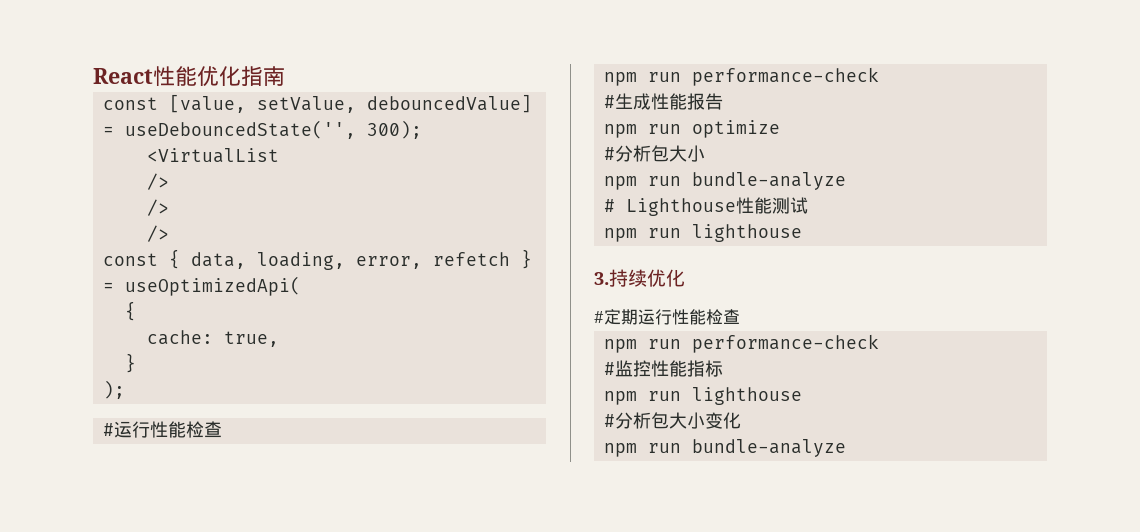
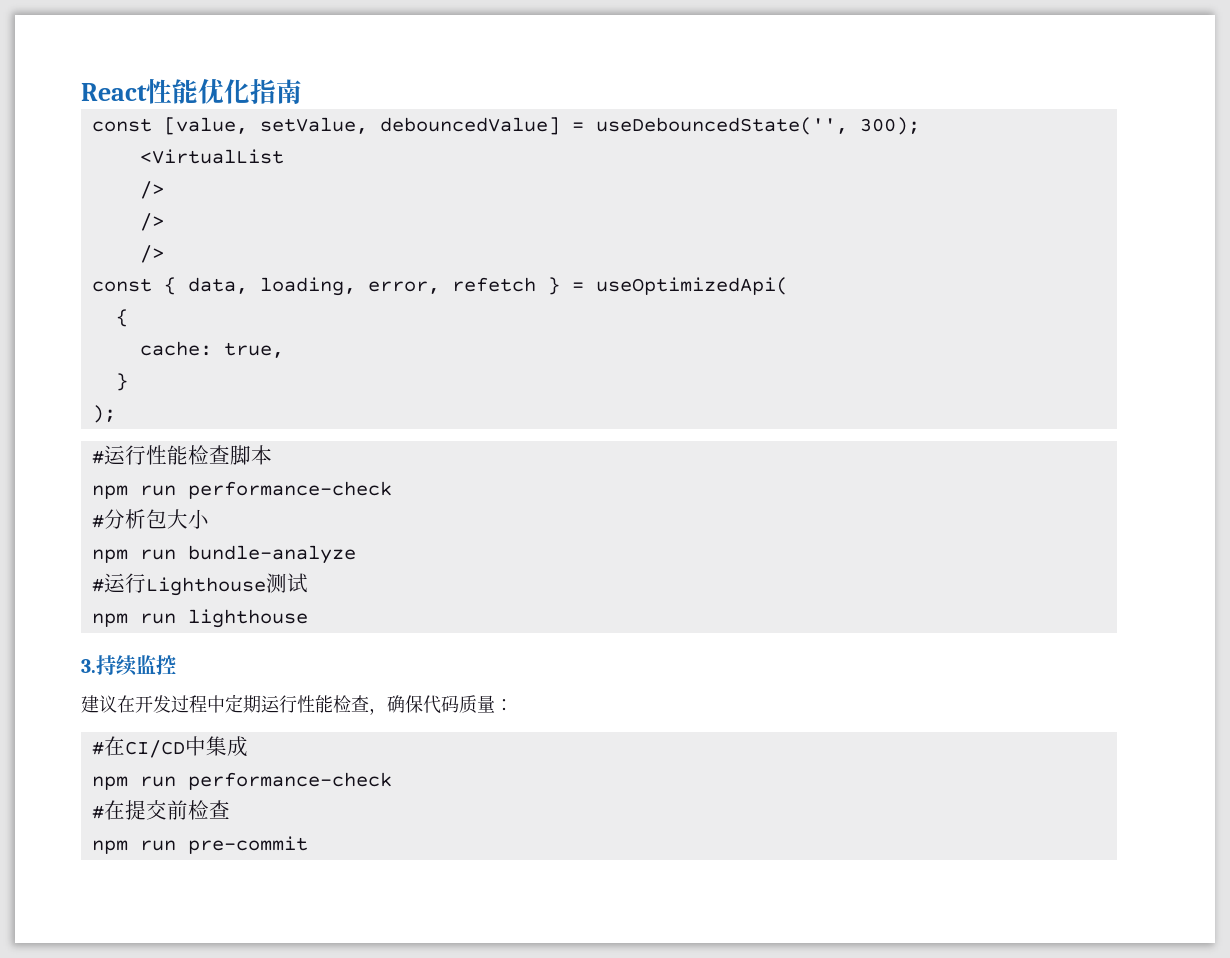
- #运行性能检查
+ #运行性能检查脚本
  npm run performance-check
- #生成性能报告
- npm run optimize
- # Lighthouse性能测试
+ #运行Lighthouse测试
- 3.持续优化
- #定期运行性能检查
+ 3.持续监控
+ 建议在开发过程中定期运行性能检查，确保代码质量：
+ #在CI/CD中集成
  npm run performance-check
- #监控性能指标
- npm run lighthouse
- #分析包大小变化
- npm run bundle-analyze
+ #在提交前检查
+ npm run pre-commit

